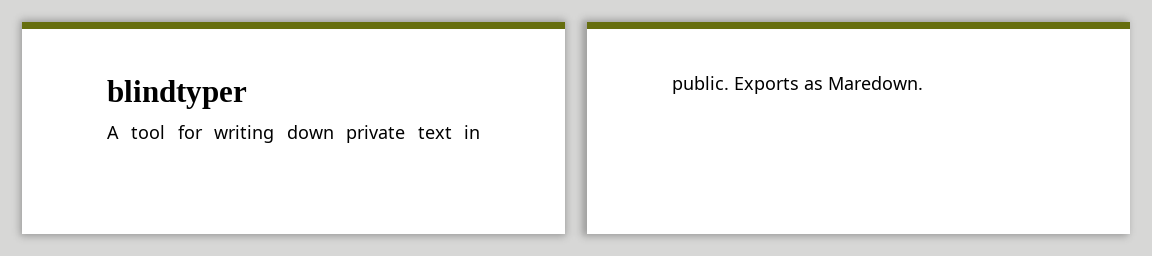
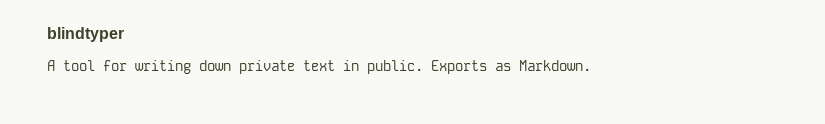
- Exports as Maredown.
+ Exports as Markdown.

